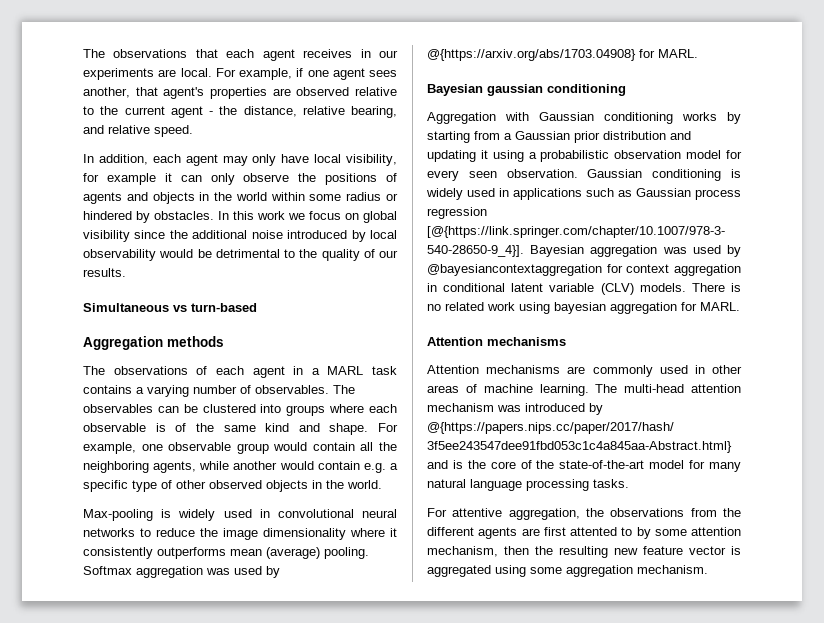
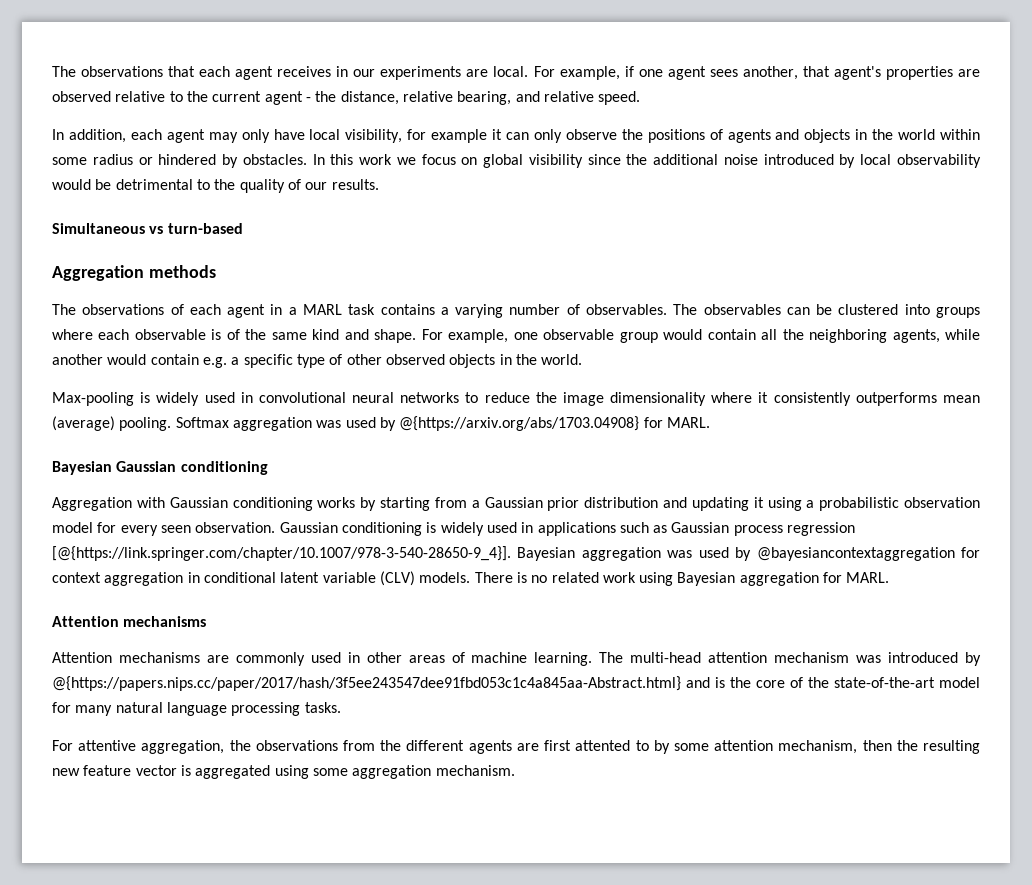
- Bayesian gaussian conditioning
+ Bayesian Gaussian conditioning
- There is no related work using bayesian aggregation for MARL.
+ There is no related work using Bayesian aggregation for MARL.

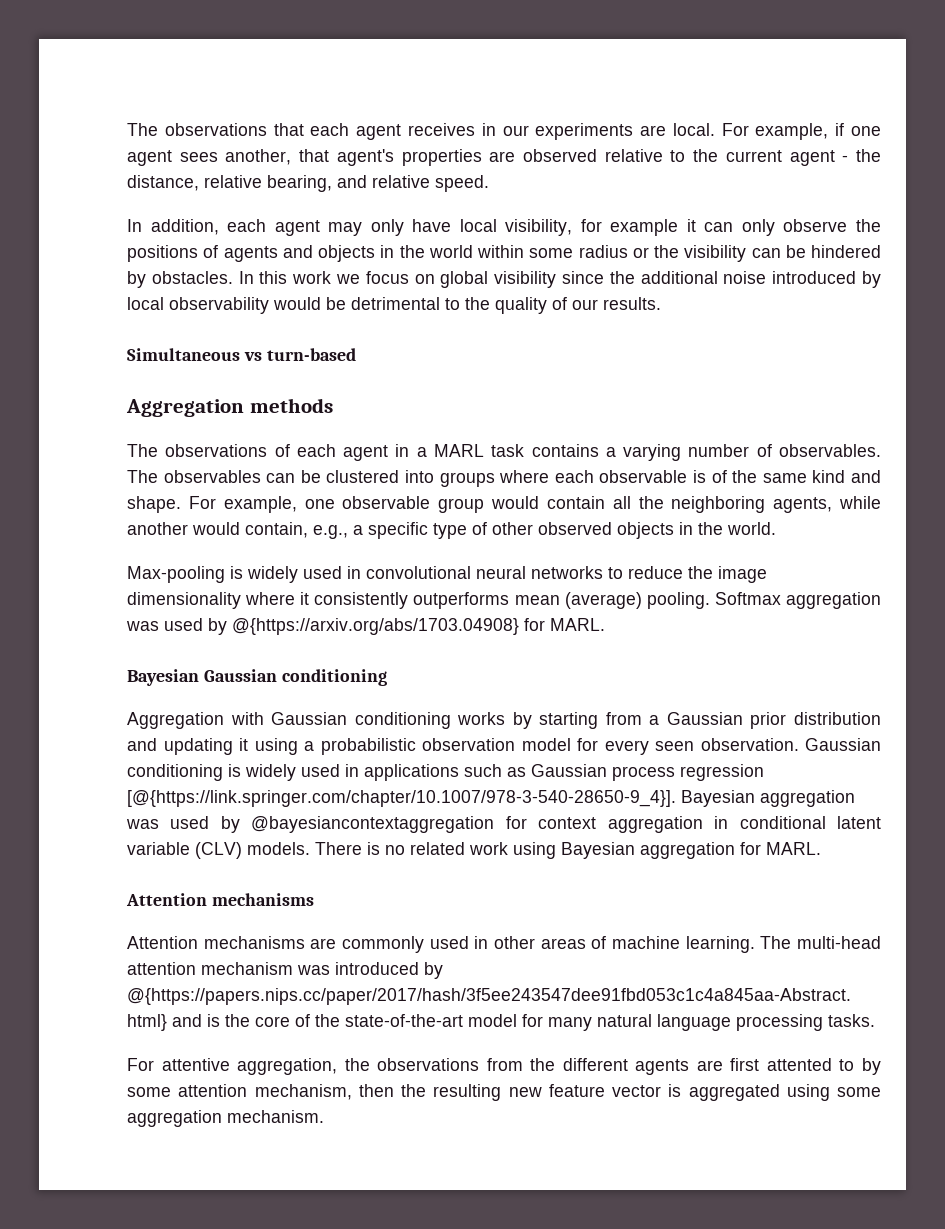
- In addition, each agent may only have local visibility, for example it can only observe the positions of agents and objects in the world within some radius or hindered by obstacles.
+ In addition, each agent may only have local visibility, for example it can only observe the positions of agents and objects in the world within some radius or the visibility can be hindered by obstacles.
- For example, one observable group would contain all the neighboring agents, while another would contain e.g. a specific type of other observed objects in the world.
+ For example, one observable group would contain all the neighboring agents, while another would contain, e.g., a specific type of other observed objects in the world.

